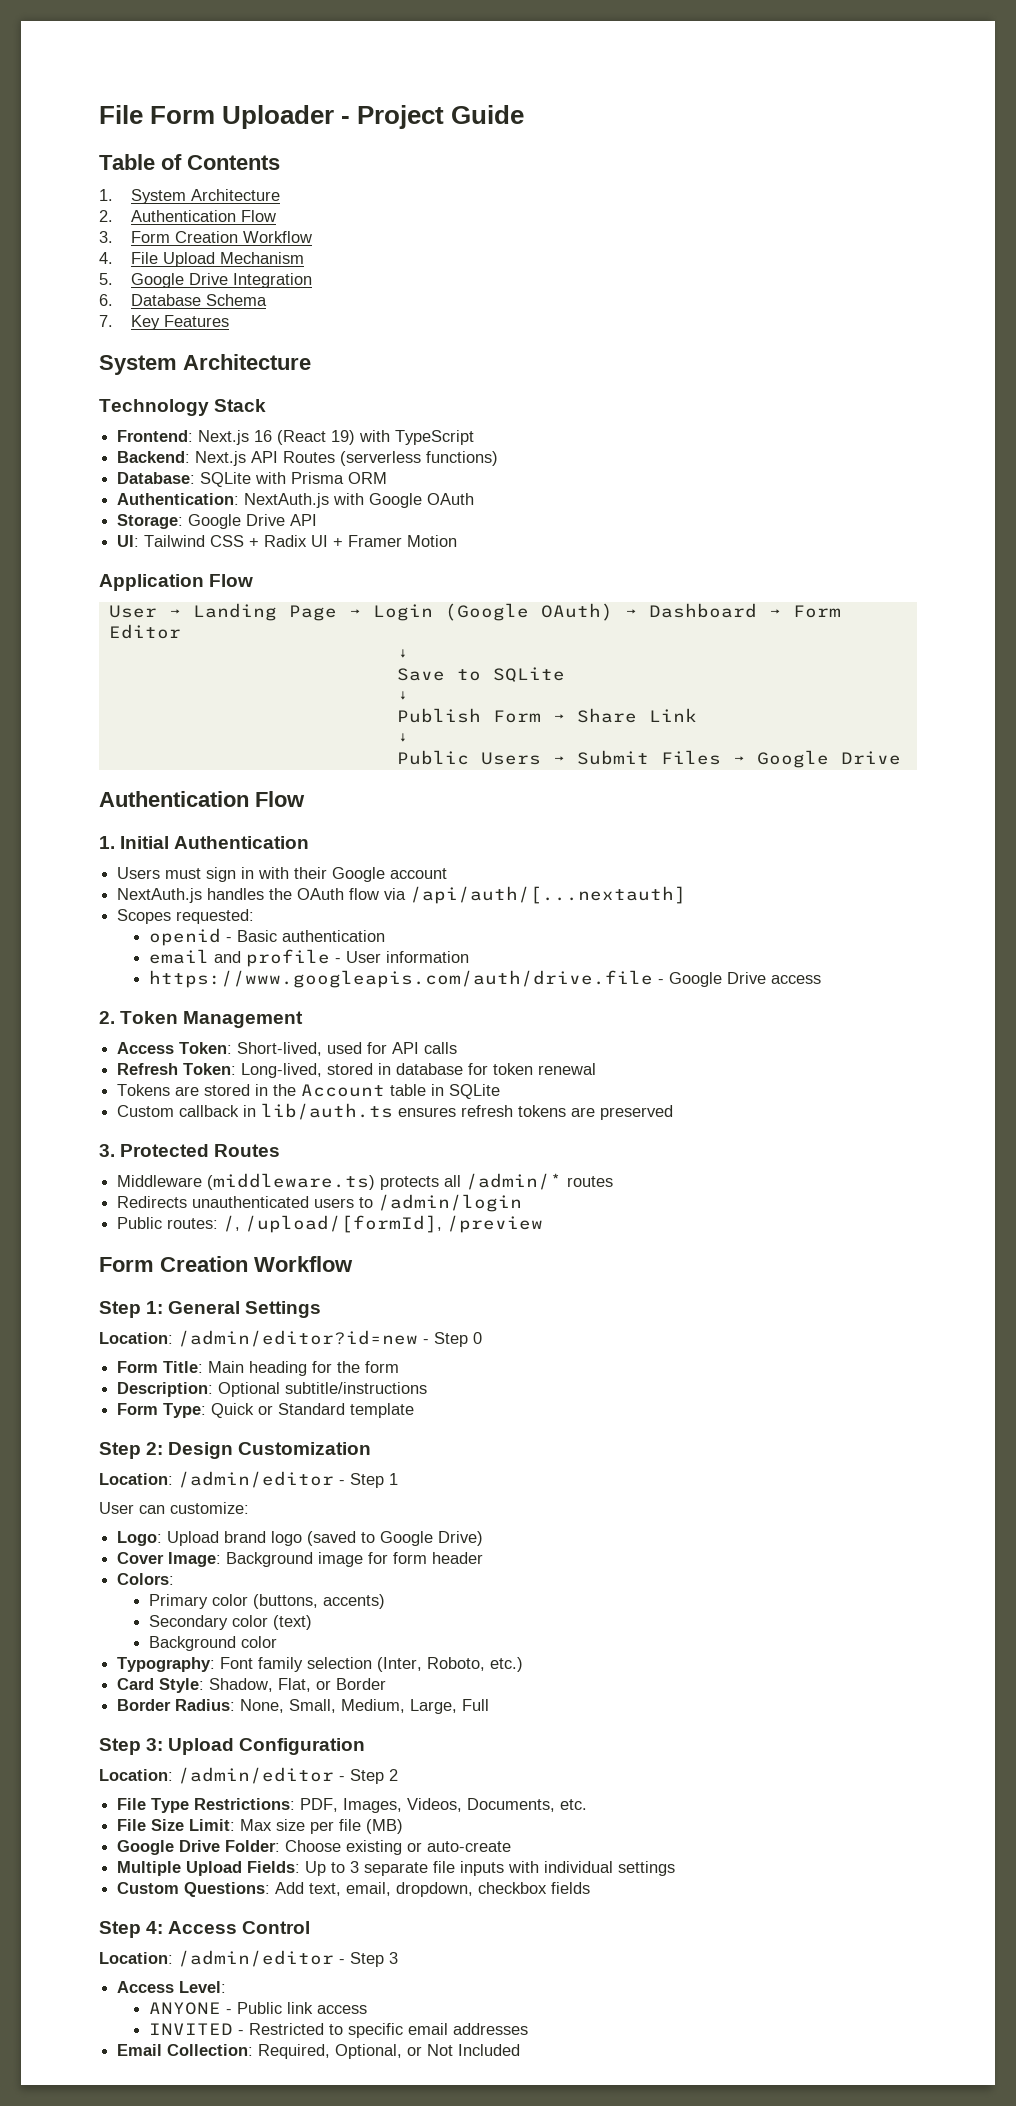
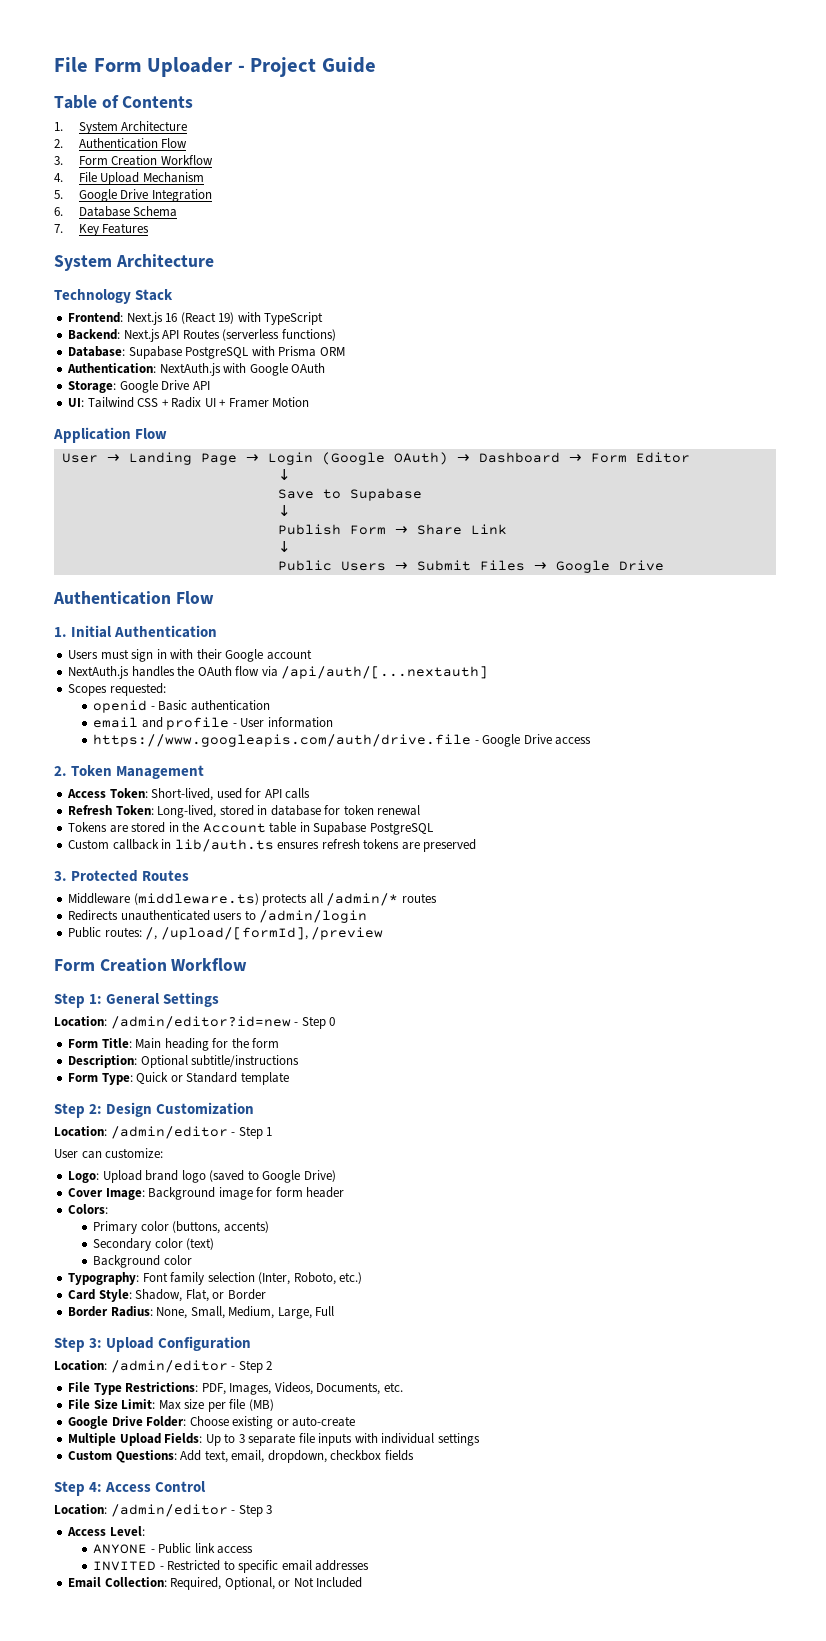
- Database: SQLite with Prisma ORM
+ Database: Supabase PostgreSQL with Prisma ORM
- Save to SQLite
+ Save to Supabase
- Tokens are stored in the Account table in SQLite
+ Tokens are stored in the Account table in Supabase PostgreSQL

